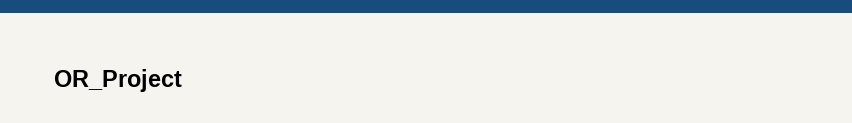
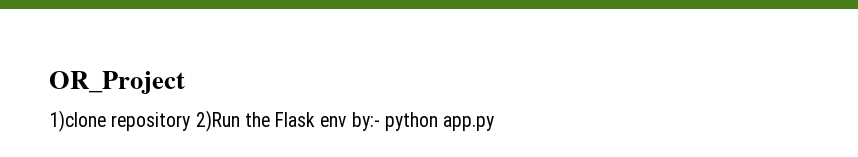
+ 1)clone repository 2)Run the Flask env by:- python app.py

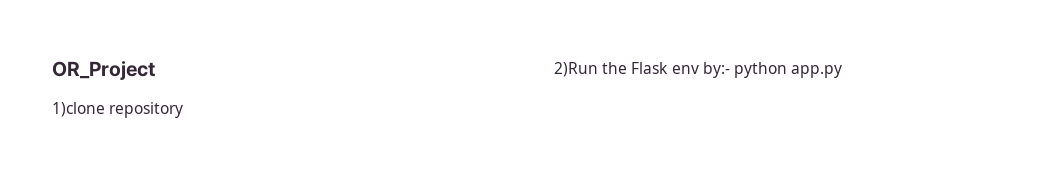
- 1)clone repository 2)Run the Flask env by:- python app.py
+ 1)clone repository
+ 2)Run the Flask env by:- python app.py

